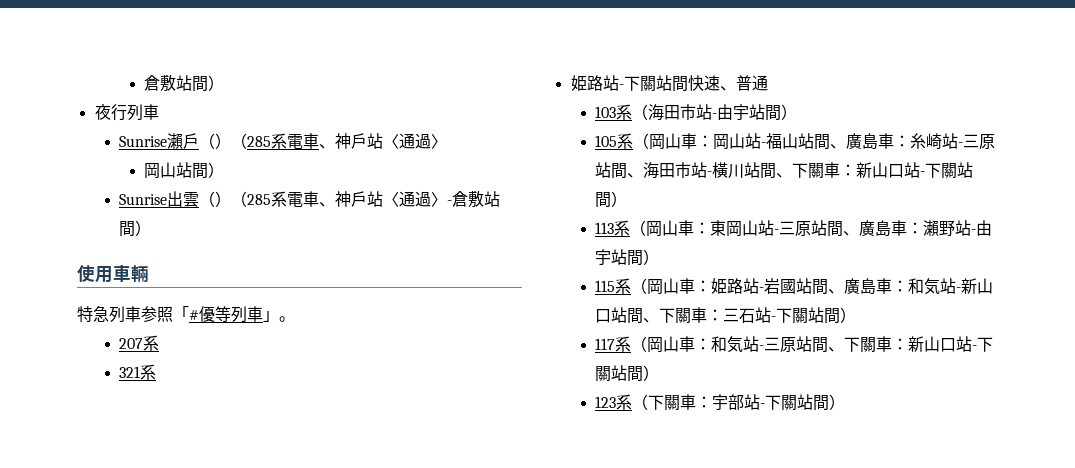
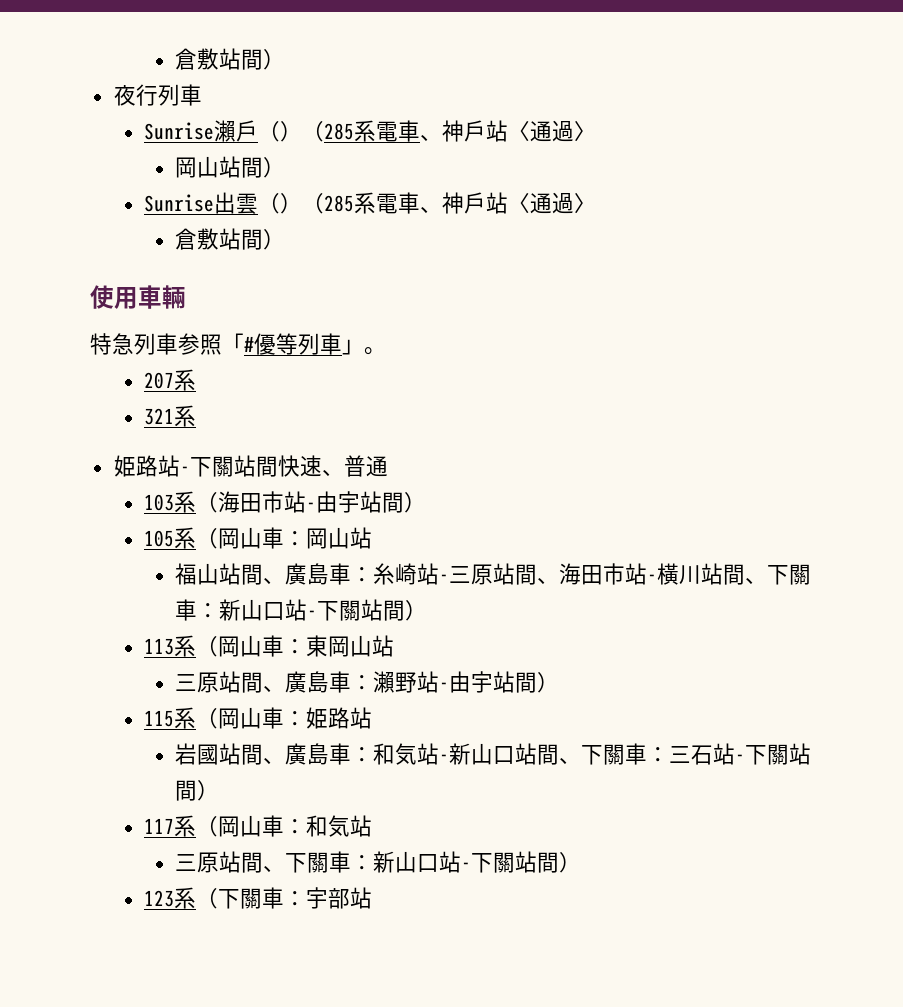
- Sunrise出雲（）（285系電車、神戶站〈通過〉-倉敷站間）
+ Sunrise出雲（）（285系電車、神戶站〈通過〉
+ 倉敷站間）
- 105系（岡山車：岡山站-福山站間、廣島車：糸崎站-三原站間、海田市站-橫川站間、下關車：新山口站-下關站間）
+ 105系（岡山車：岡山站
+ 福山站間、廣島車：糸崎站-三原站間、海田市站-橫川站間、下關車：新山口站-下關站間）
- 113系（岡山車：東岡山站-三原站間、廣島車：瀨野站-由宇站間）
+ 113系（岡山車：東岡山站
+ 三原站間、廣島車：瀨野站-由宇站間）
- 115系（岡山車：姫路站-岩國站間、廣島車：和気站-新山口站間、下關車：三石站-下關站間）
+ 115系（岡山車：姫路站
+ 岩國站間、廣島車：和気站-新山口站間、下關車：三石站-下關站間）
- 117系（岡山車：和気站-三原站間、下關車：新山口站-下關站間）
+ 117系（岡山車：和気站
+ 三原站間、下關車：新山口站-下關站間）
- 123系（下關車：宇部站-下關站間）
+ 123系（下關車：宇部站

